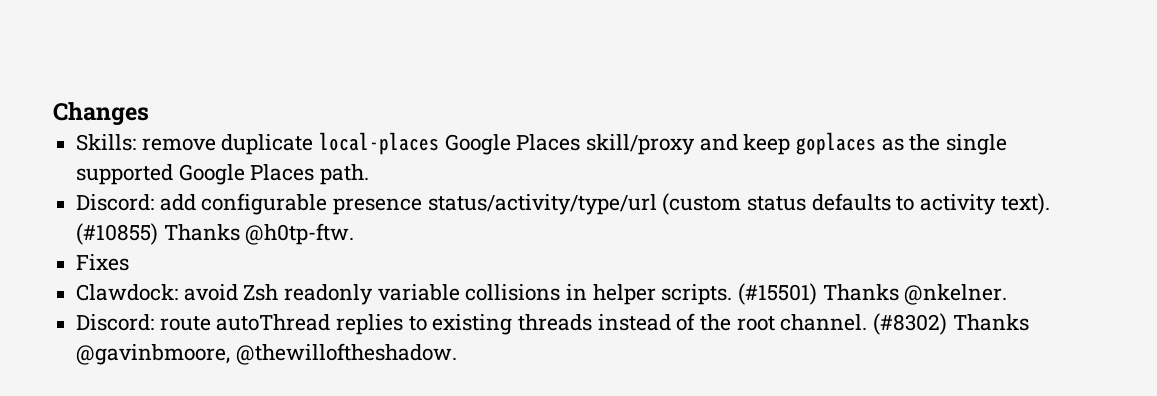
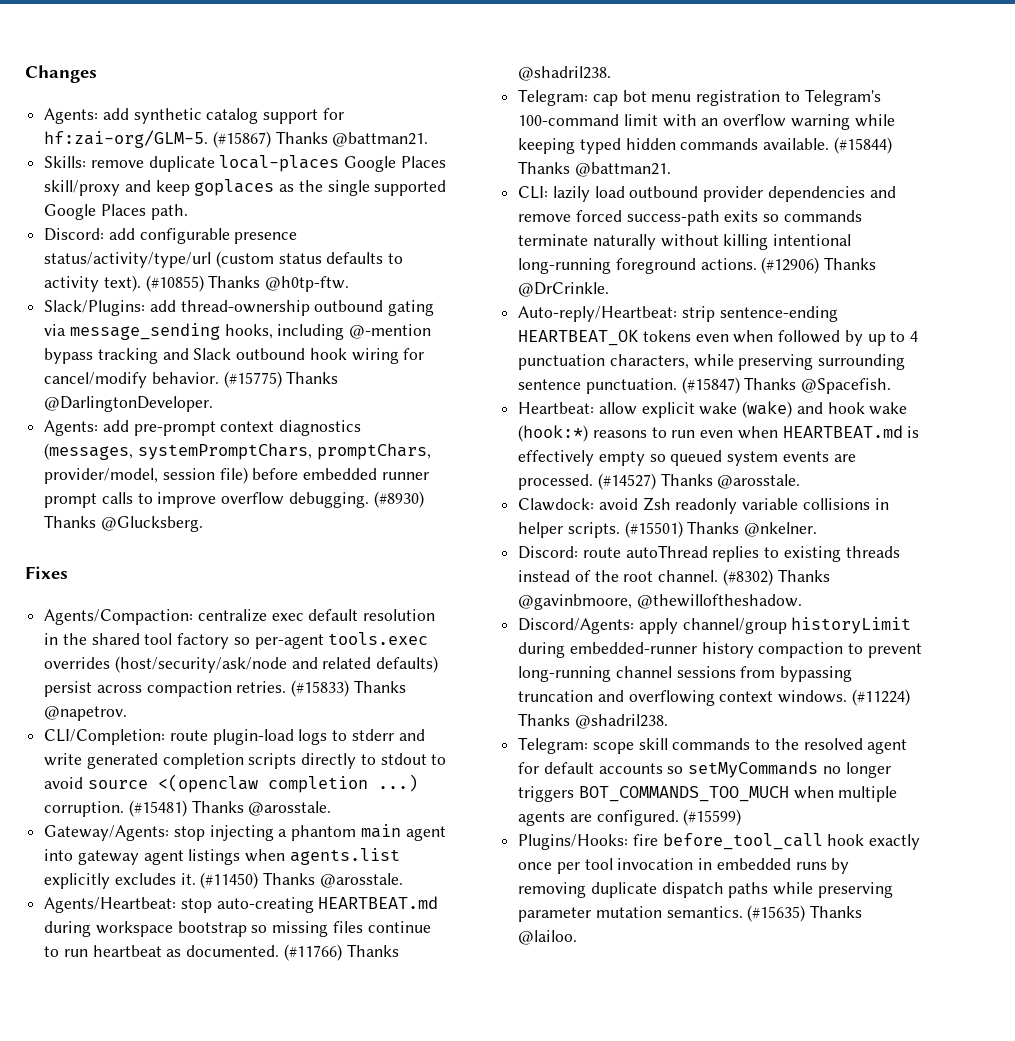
+ Agents: add synthetic catalog support for hf:zai-org/GLM-5. (#15867) Thanks @battman21.
+ Slack/Plugins: add thread-ownership outbound gating via message_sending hooks, including @-mention bypass tracking and Slack outbound hook wiring for cancel/modify behavior. (#15775) Thanks @DarlingtonDeveloper.
+ Agents: add pre-prompt context diagnostics (messages, systemPromptChars, promptChars, provider/model, session file) before embedded runner prompt calls to improve overflow debugging. (#8930) Thanks @Glucksberg.
  Fixes
+ Agents/Compaction: centralize exec default resolution in the shared tool factory so per-agent tools.exec overrides (host/security/ask/node and related defaults) persist across compaction retries. (#15833) Thanks @napetrov.
+ CLI/Completion: route plugin-load logs to stderr and write generated completion scripts directly to stdout to avoid source <(openclaw completion ...) corruption. (#15481) Thanks @arosstale.
+ Gateway/Agents: stop injecting a phantom main agent into gateway agent listings when agents.list explicitly excludes it. (#11450) Thanks @arosstale.
+ Agents/Heartbeat: stop auto-creating HEARTBEAT.md during workspace bootstrap so missing files continue to run heartbeat as documented. (#11766) Thanks @shadril238.
+ Telegram: cap bot menu registration to Telegram's 100-command limit with an overflow warning while keeping typed hidden commands available. (#15844) Thanks @battman21.
+ CLI: lazily load outbound provider dependencies and remove forced success-path exits so commands terminate naturally without killing intentional long-running foreground actions. (#12906) Thanks @DrCrinkle.
+ Auto-reply/Heartbeat: strip sentence-ending HEARTBEAT_OK tokens even when followed by up to 4 punctuation characters, while preserving surrounding sentence punctuation. (#15847) Thanks @Spacefish.
+ Heartbeat: allow explicit wake (wake) and hook wake (hook:*) reasons to run even when HEARTBEAT.md is effectively empty so queued system events are processed. (#14527) Thanks @arosstale.
+ Discord/Agents: apply channel/group historyLimit during embedded-runner history compaction to prevent long-running channel sessions from bypassing truncation and overflowing context windows. (#11224) Thanks @shadril238.
+ Telegram: scope skill commands to the resolved agent for default accounts so setMyCommands no longer triggers BOT_COMMANDS_TOO_MUCH when multiple agents are configured. (#15599)
+ Plugins/Hooks: fire before_tool_call hook exactly once per tool invocation in embedded runs by removing duplicate dispatch paths while preserving parameter mutation semantics. (#15635) Thanks @lailoo.

